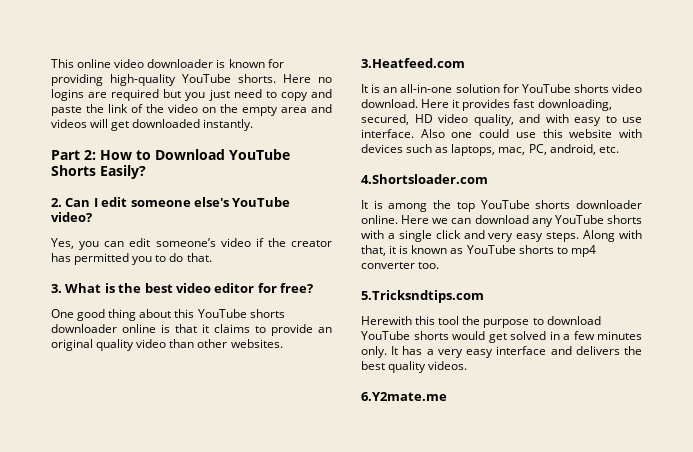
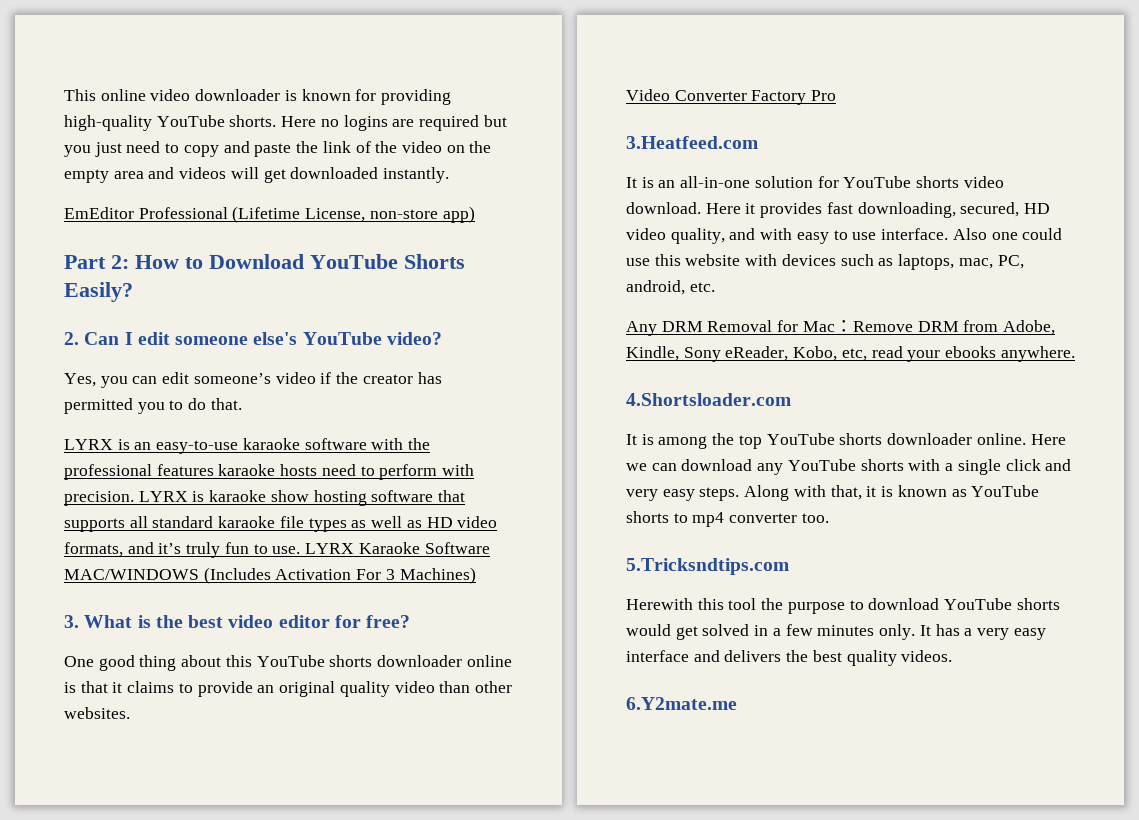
+ EmEditor Professional (Lifetime License, non-store app)
+ LYRX is an easy-to-use karaoke software with the professional features karaoke hosts need to perform with precision. LYRX is karaoke show hosting software that supports all standard karaoke file types as well as HD video formats, and it’s truly fun to use. LYRX Karaoke Software MAC/WINDOWS (Includes Activation For 3 Machines)
+ Video Converter Factory Pro
+ Any DRM Removal for Mac：Remove DRM from Adobe, Kindle, Sony eReader, Kobo, etc, read your ebooks anywhere.

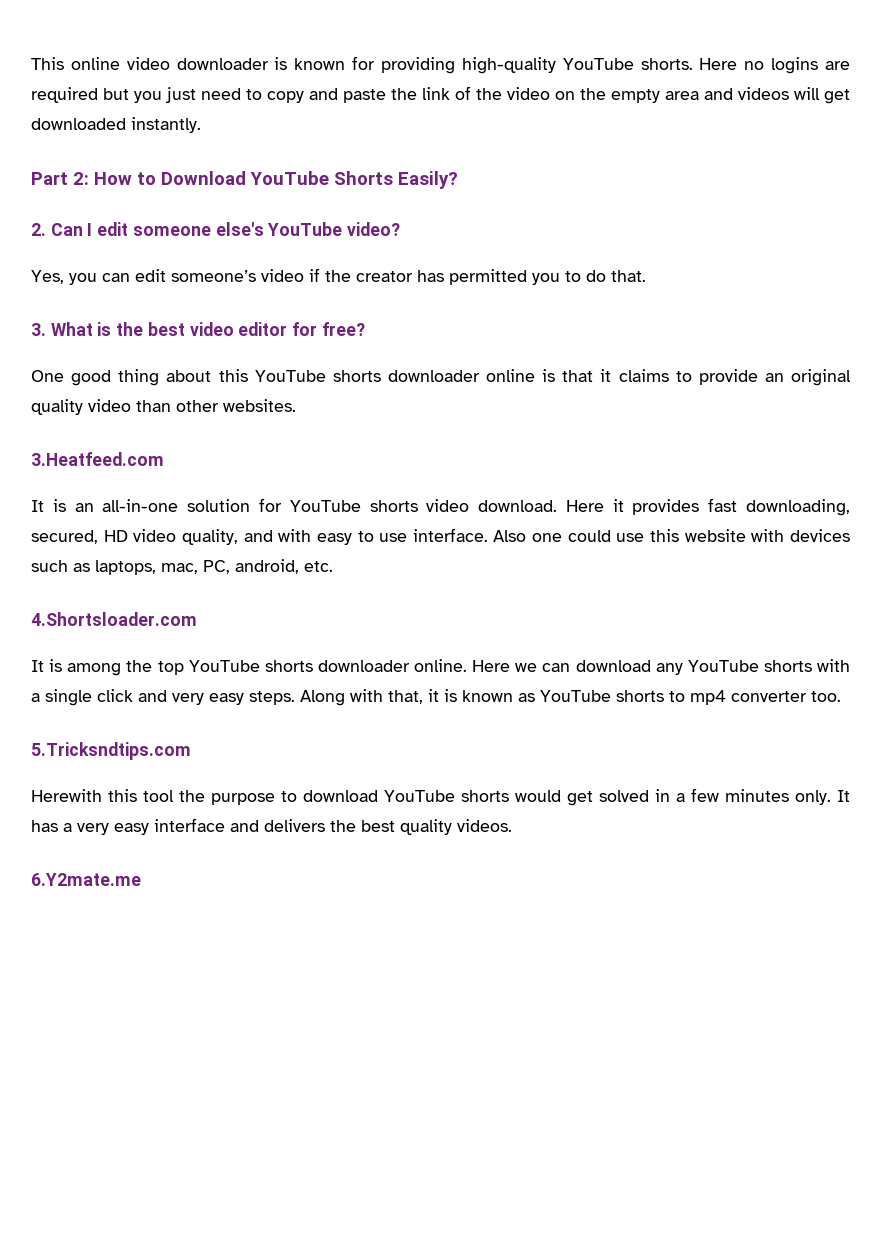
- EmEditor Professional (Lifetime License, non-store app)
- LYRX is an easy-to-use karaoke software with the professional features karaoke hosts need to perform with precision. LYRX is karaoke show hosting software that supports all standard karaoke file types as well as HD video formats, and it’s truly fun to use. LYRX Karaoke Software MAC/WINDOWS (Includes Activation For 3 Machines)
- Video Converter Factory Pro
- Any DRM Removal for Mac：Remove DRM from Adobe, Kindle, Sony eReader, Kobo, etc, read your ebooks anywhere.

